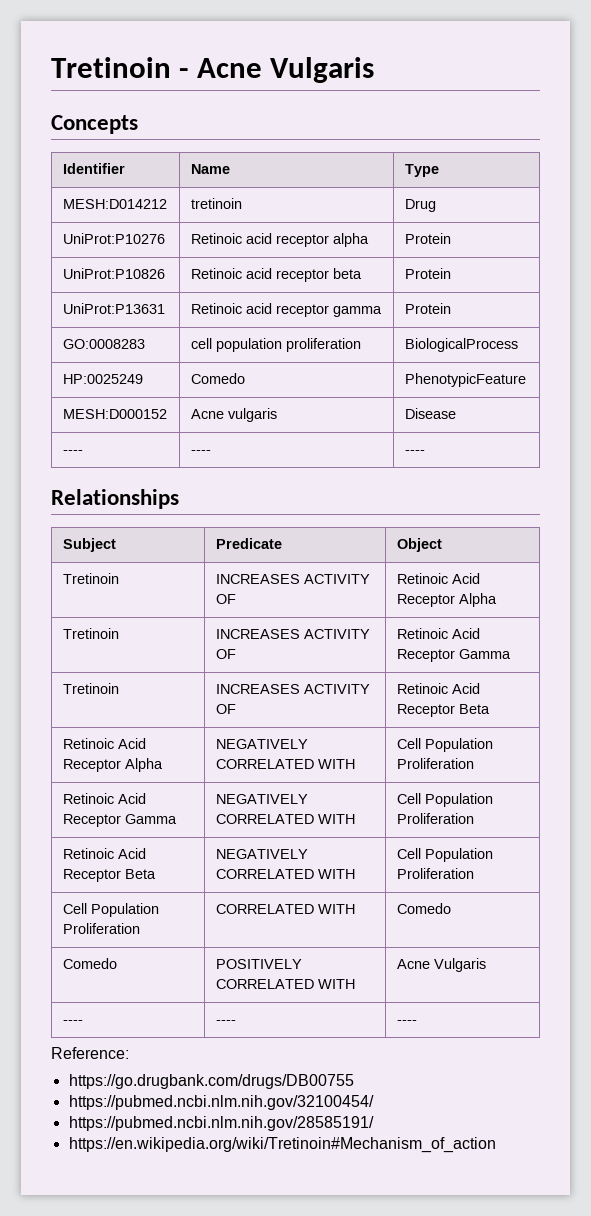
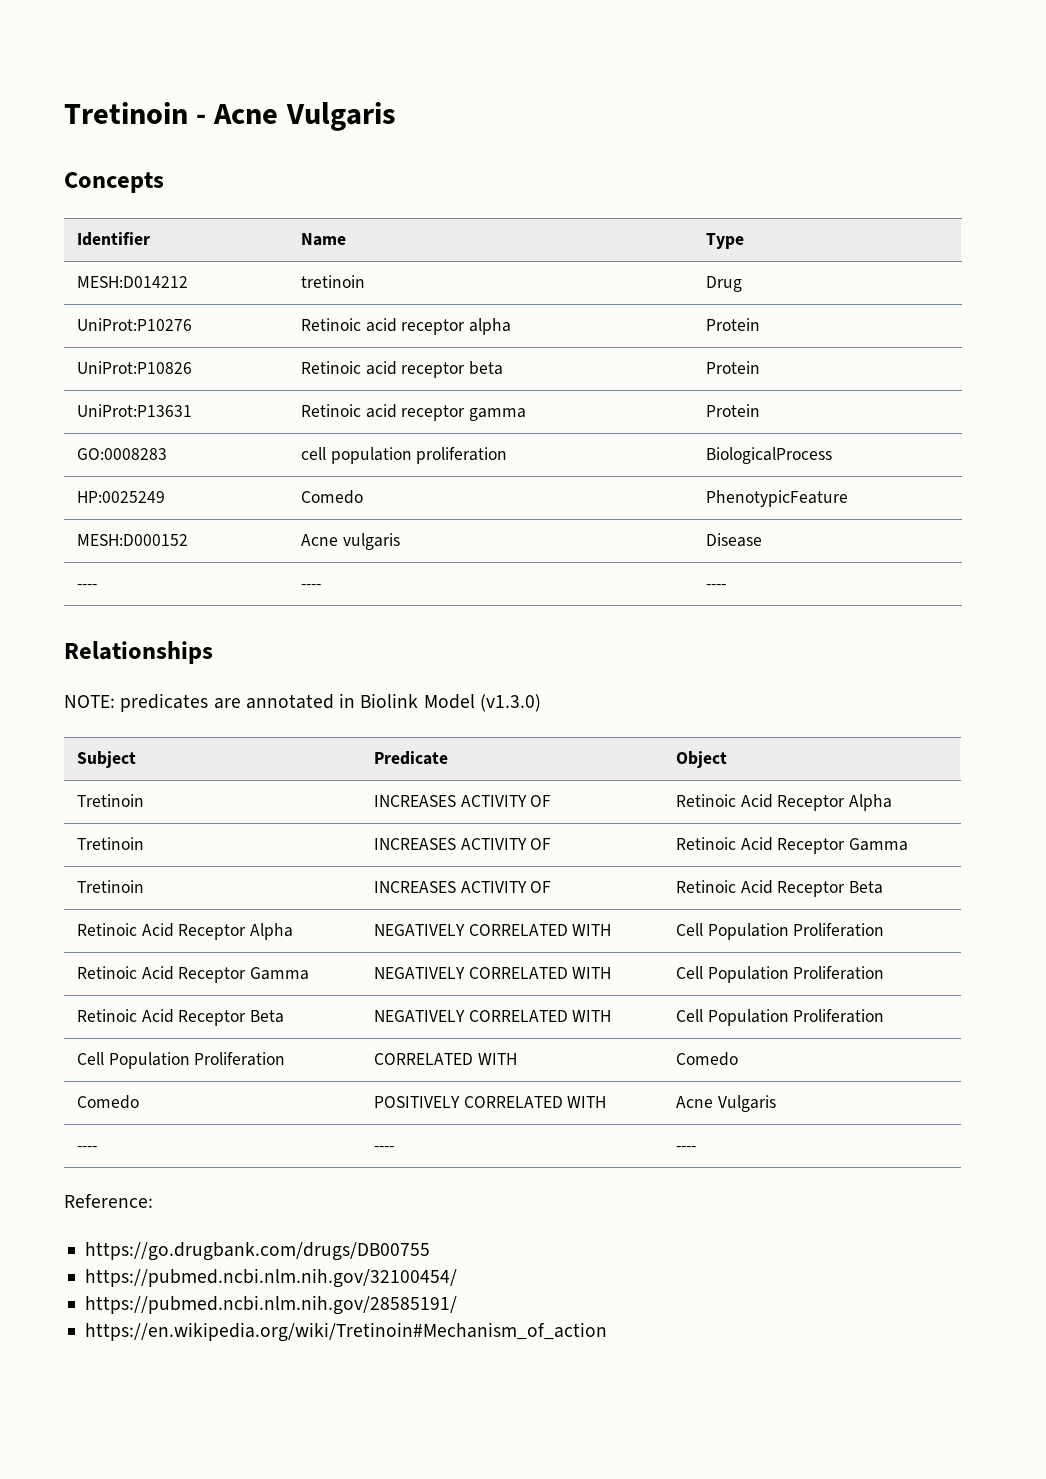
+ NOTE: predicates are annotated in Biolink Model (v1.3.0)

